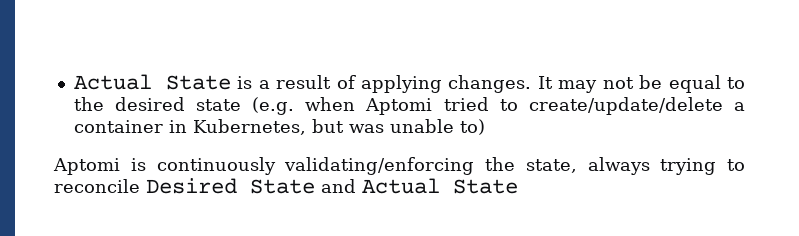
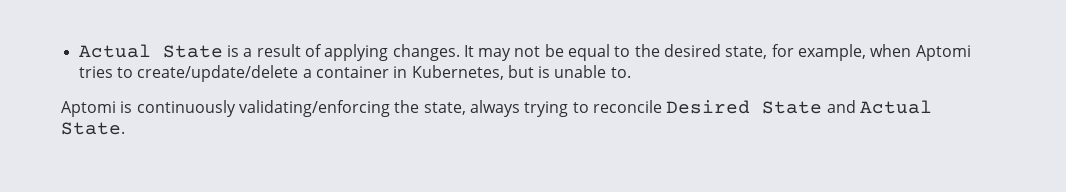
- It may not be equal to the desired state (e.g. when Aptomi tried to create/update/delete a container in Kubernetes, but was unable to)
+ It may not be equal to the desired state, for example, when Aptomi tries to create/update/delete a container in Kubernetes, but is unable to.
- Aptomi is continuously validating/enforcing the state, always trying to reconcile Desired State and Actual State
+ Aptomi is continuously validating/enforcing the state, always trying to reconcile Desired State and Actual State.

